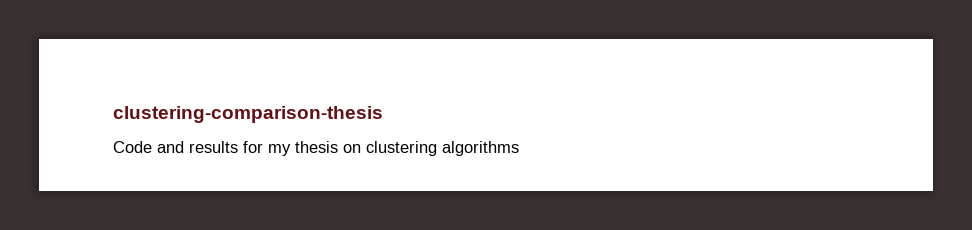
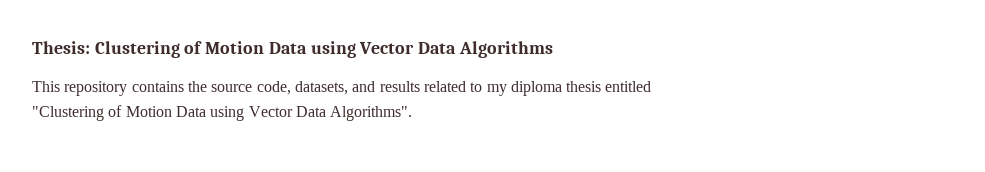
- clustering-comparison-thesis
- Code and results for my thesis on clustering algorithms
+ Thesis: Clustering of Motion Data using Vector Data Algorithms
+ This repository contains the source code, datasets, and results related to my diploma thesis entitled
+ "Clustering of Motion Data using Vector Data Algorithms".

